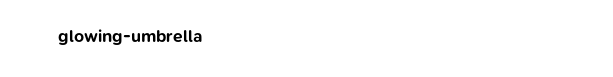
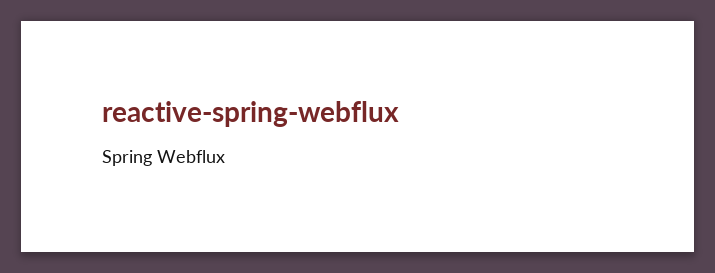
- glowing-umbrella
+ reactive-spring-webflux
+ Spring Webflux

